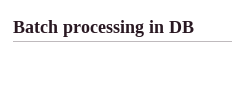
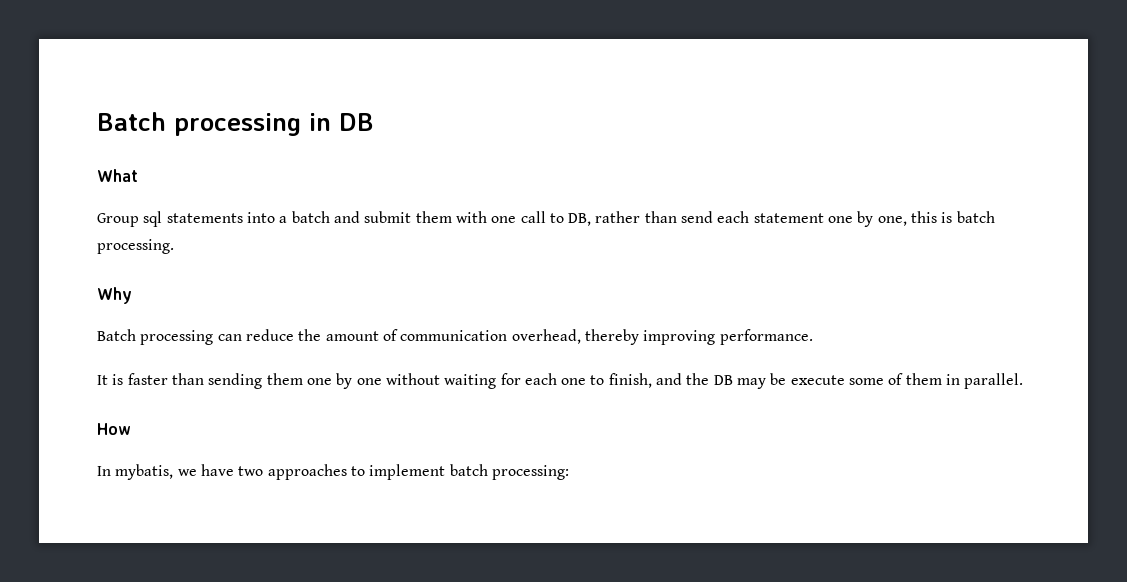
+ What
+ Group sql statements into a batch and submit them with one call to DB, rather than send each statement one by one, this is batch processing.
+ Why
+ Batch processing can reduce the amount of communication overhead, thereby improving performance.
+ It is faster than sending them one by one without waiting for each one to finish, and the DB may be execute some of them in parallel.
+ How
+ In mybatis, we have two approaches to implement batch processing:

